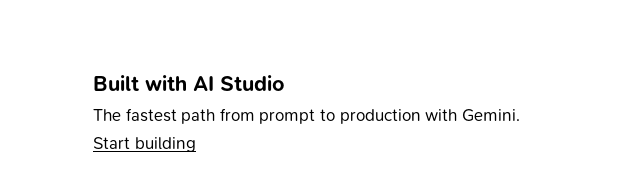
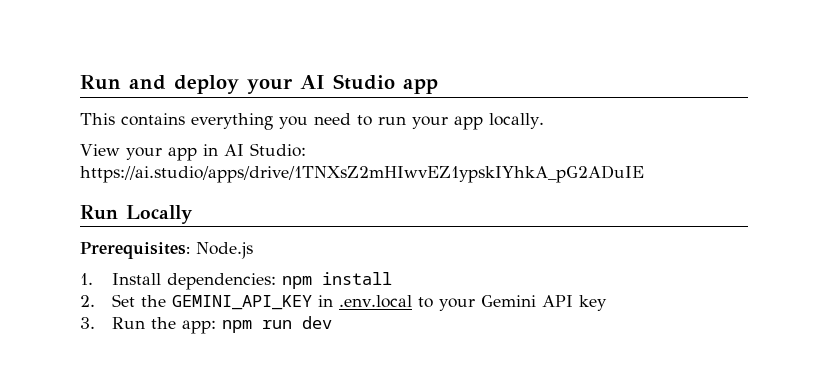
- Built with AI Studio
- The fastest path from prompt to production with Gemini.
- Start building
+ Run and deploy your AI Studio app
+ This contains everything you need to run your app locally.
+ View your app in AI Studio: https://ai.studio/apps/drive/1TNXsZ2mHIwvEZ1ypskIYhkA_pG2ADuIE
+ Run Locally
+ Prerequisites: Node.js
+ 1. Install dependencies: npm install
+ 2. Set the GEMINI_API_KEY in .env.local to your Gemini API key
+ 3. Run the app: npm run dev

